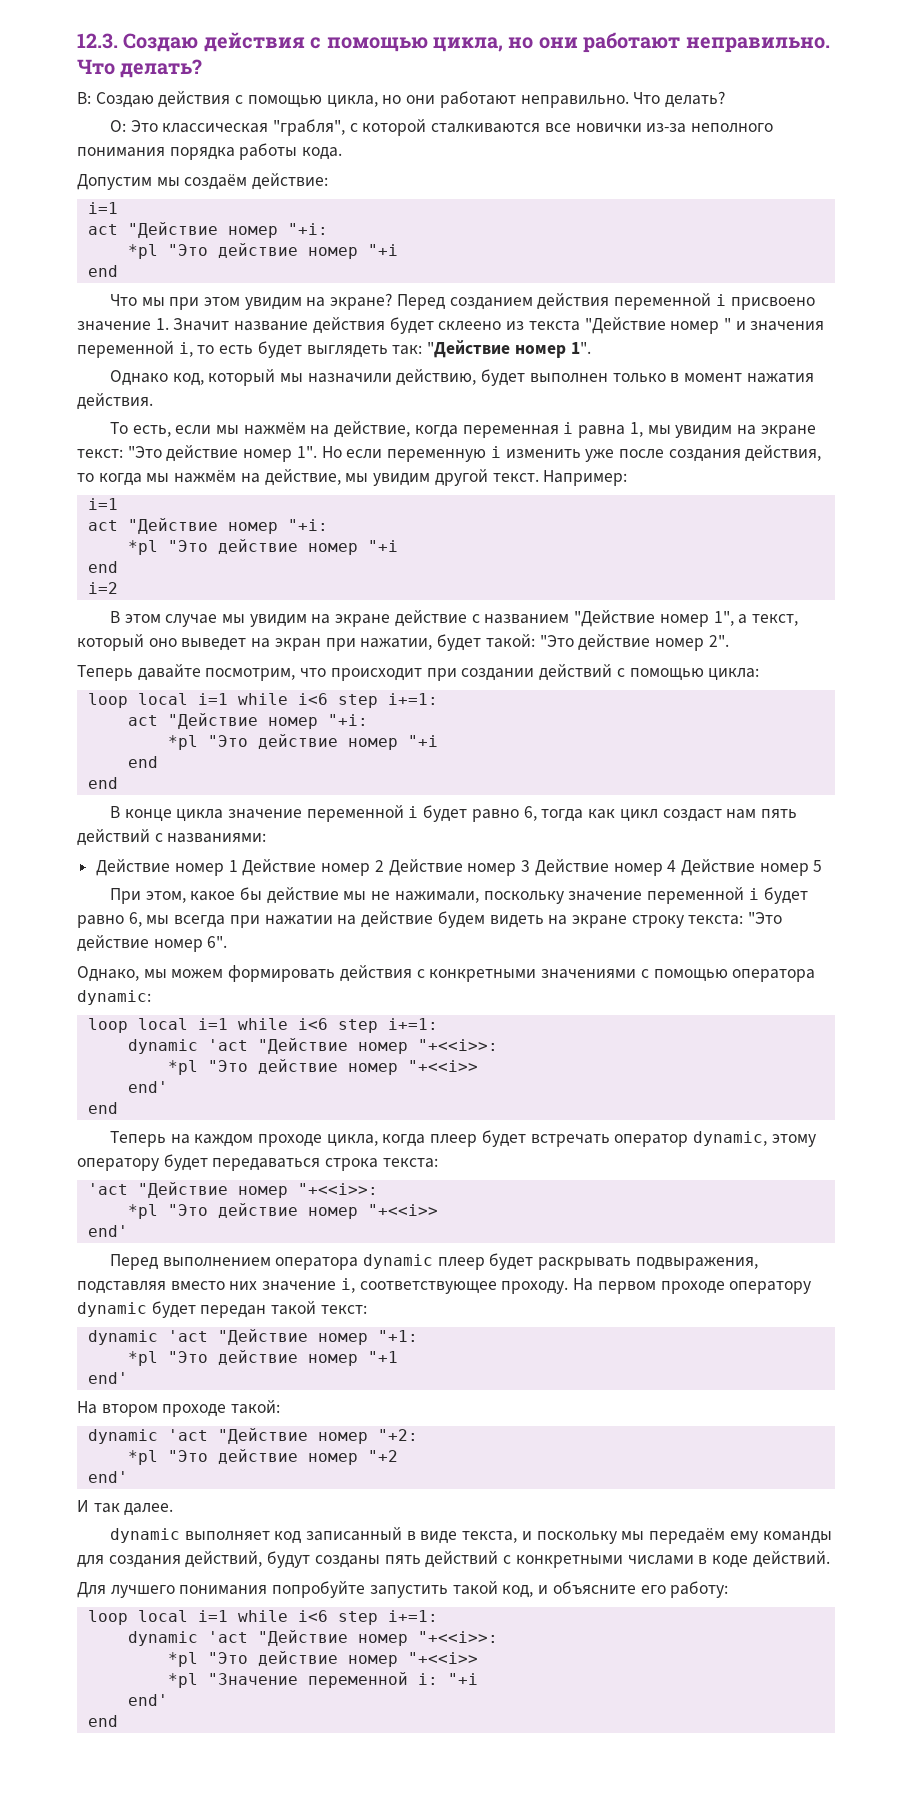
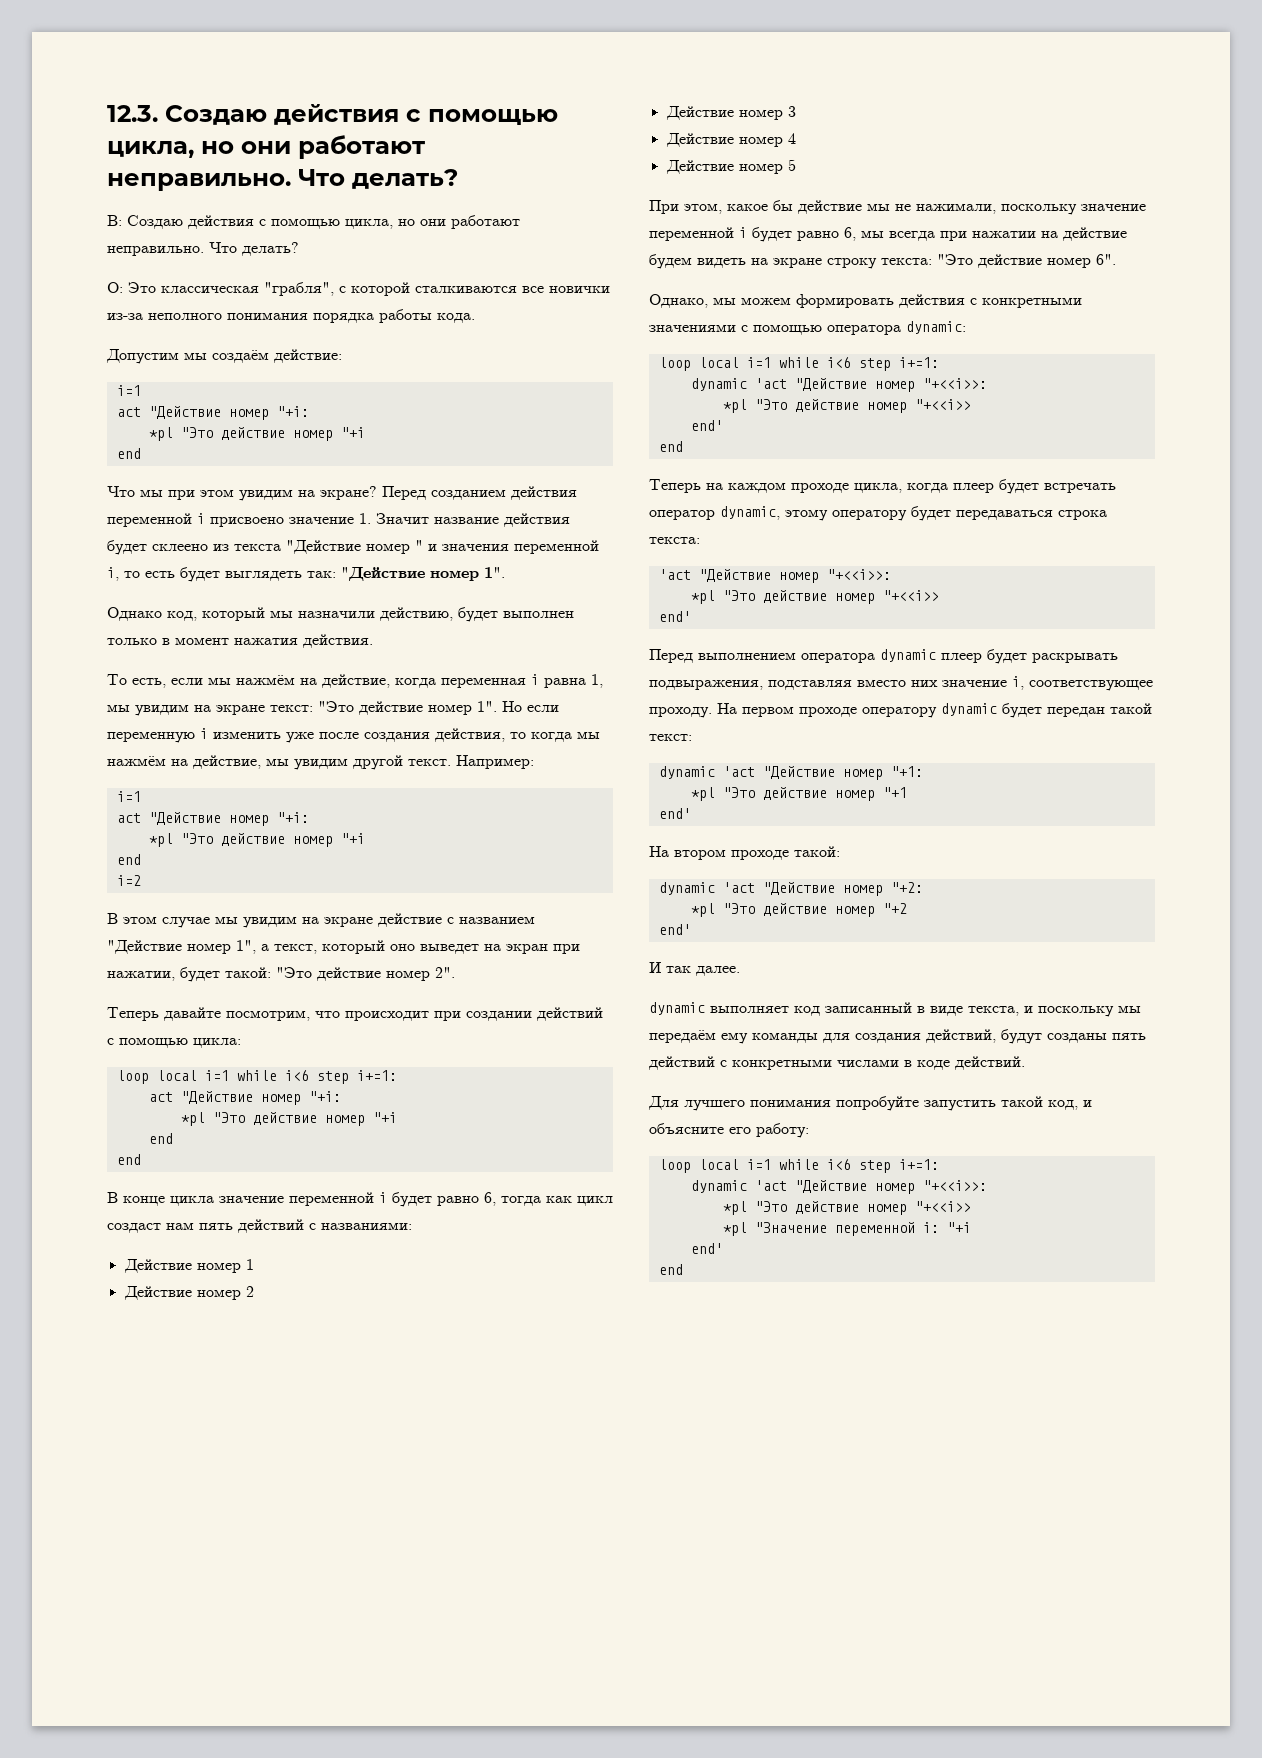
- Действие номер 1 Действие номер 2 Действие номер 3 Действие номер 4 Действие номер 5
+ Действие номер 1
+ Действие номер 2
+ Действие номер 3
+ Действие номер 4
+ Действие номер 5

